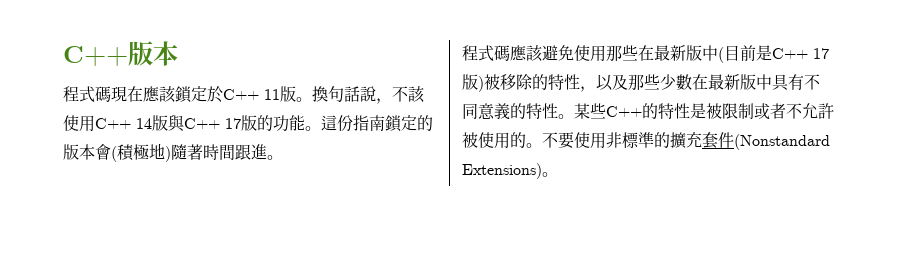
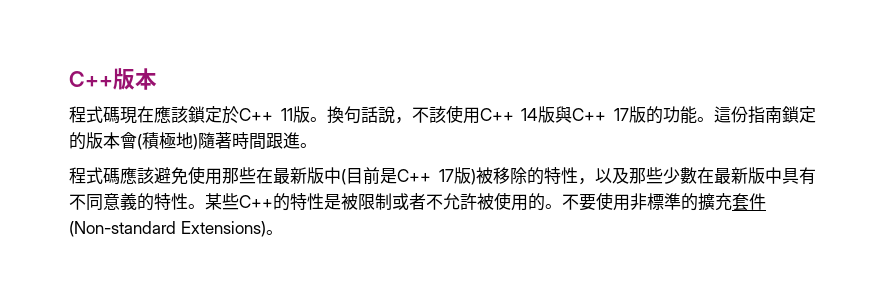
- 不要使用非標準的擴充套件(Nonstandard Extensions)。
+ 不要使用非標準的擴充套件(Non-standard Extensions)。

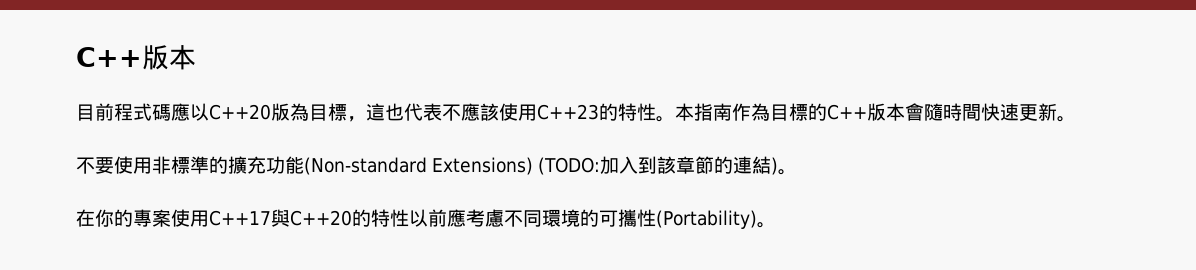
- 程式碼現在應該鎖定於C++ 11版。換句話說，不該使用C++ 14版與C++ 17版的功能。這份指南鎖定的版本會(積極地)隨著時間跟進。
- 程式碼應該避免使用那些在最新版中(目前是C++ 17版)被移除的特性，以及那些少數在最新版中具有不同意義的特性。某些C++的特性是被限制或者不允許被使用的。不要使用非標準的擴充套件(Non-standard Extensions)。
+ 目前程式碼應以C++20版為目標，這也代表不應該使用C++23的特性。本指南作為目標的C++版本會隨時間快速更新。
+ 不要使用非標準的擴充功能(Non-standard Extensions) (TODO:加入到該章節的連結)。
+ 在你的專案使用C++17與C++20的特性以前應考慮不同環境的可攜性(Portability)。

